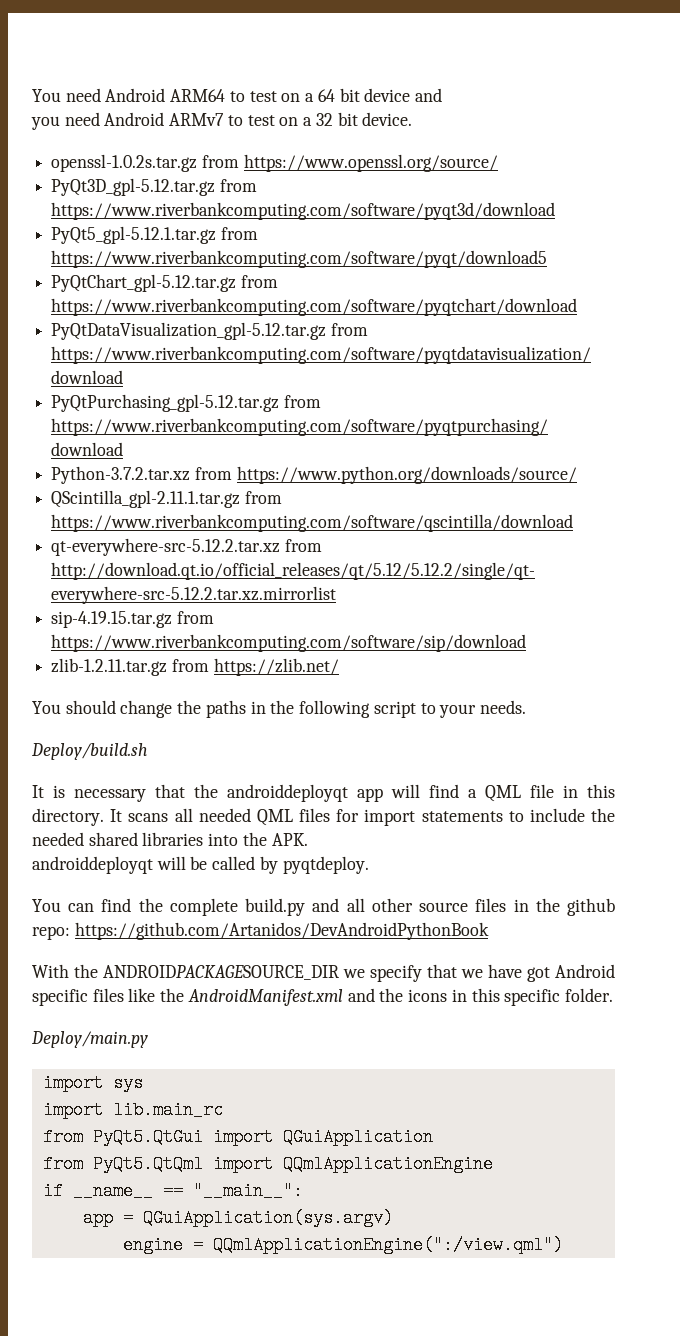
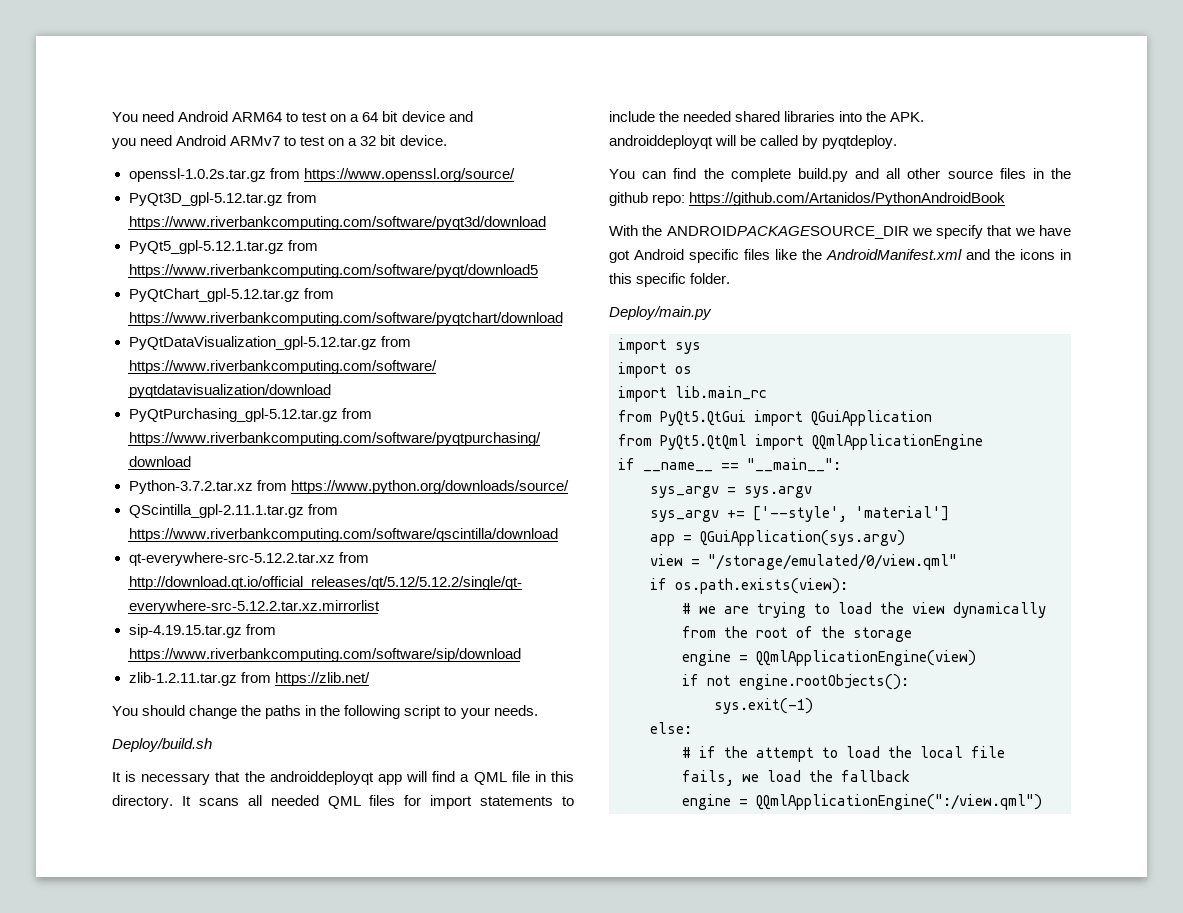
- You can find the complete build.py and all other source files in the github repo: https://github.com/Artanidos/DevAndroidPythonBook
+ You can find the complete build.py and all other source files in the github repo: https://github.com/Artanidos/PythonAndroidBook
+ import os
+ sys_argv = sys.argv
+ sys_argv += ['--style', 'material']
  app = QGuiApplication(sys.argv)
+ view = "/storage/emulated/0/view.qml"
+ if os.path.exists(view):
+ # we are trying to load the view dynamically from the root of the storage
+ engine = QQmlApplicationEngine(view)
+ if not engine.rootObjects():
+ sys.exit(-1)
+ else:
+ # if the attempt to load the local file fails, we load the fallback

